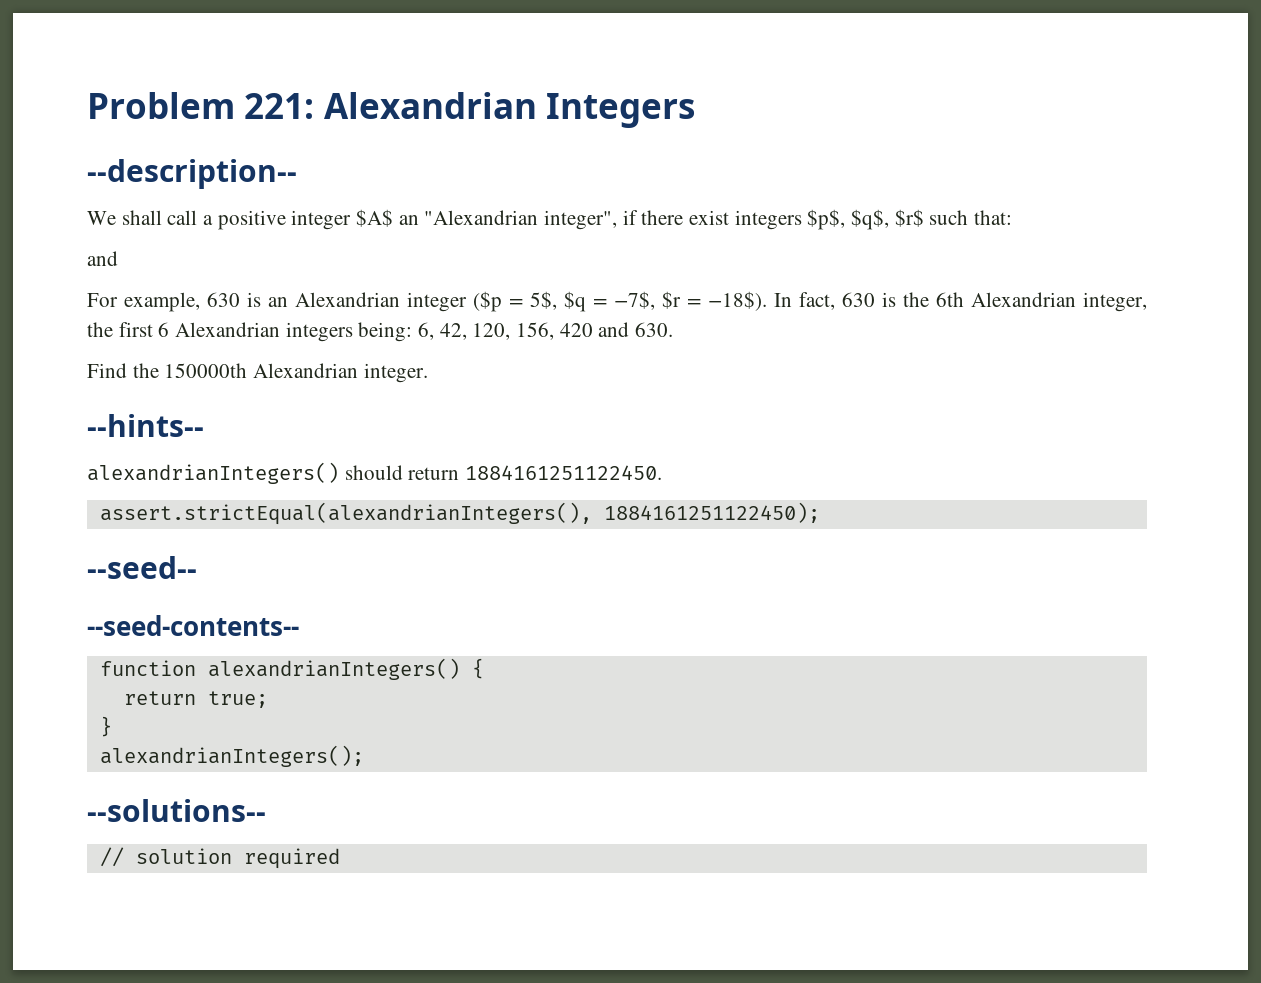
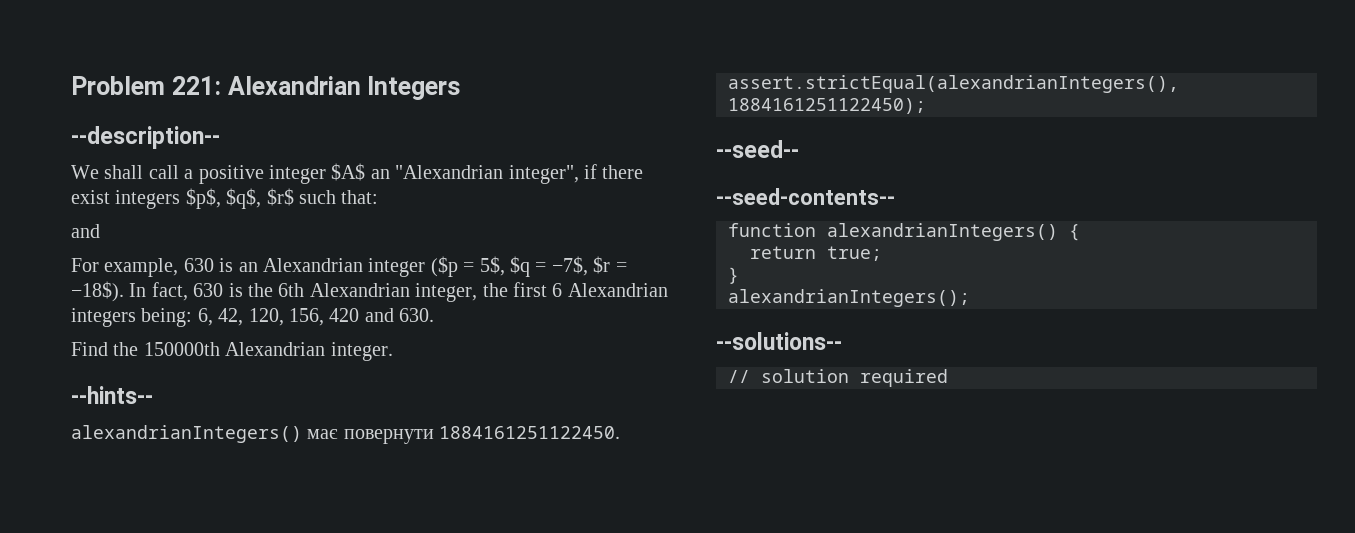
- alexandrianIntegers() should return 1884161251122450.
+ alexandrianIntegers() має повернути 1884161251122450.

